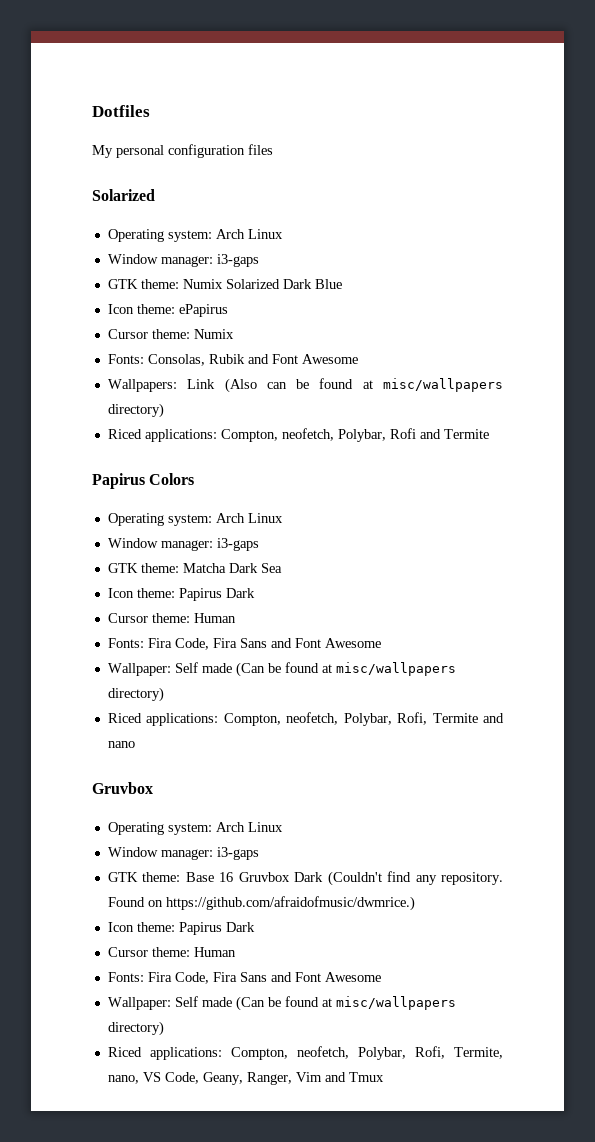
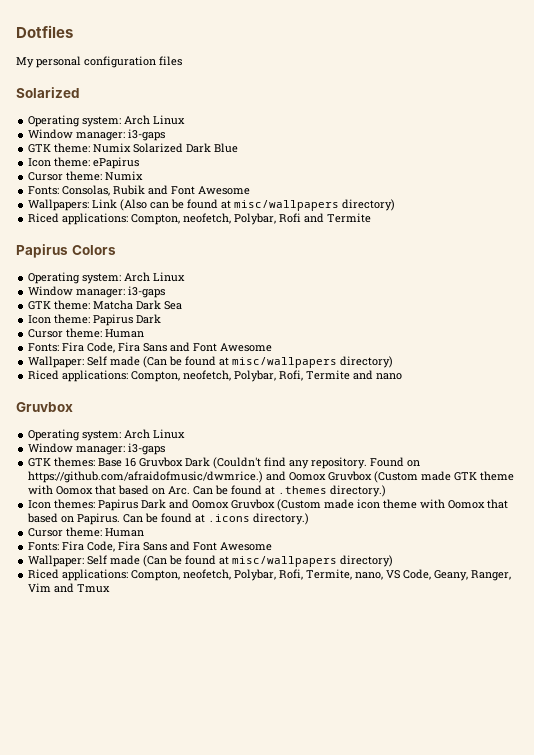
- GTK theme: Base 16 Gruvbox Dark (Couldn't find any repository.
+ GTK themes: Base 16 Gruvbox Dark (Couldn't find any repository.
- Found on https://github.com/afraidofmusic/dwmrice.)
- Icon theme: Papirus Dark
+ Found on https://github.com/afraidofmusic/dwmrice.) and Oomox Gruvbox (Custom made GTK theme with Oomox that based on Arc. Can be found at .themes directory.)
+ Icon themes: Papirus Dark and Oomox Gruvbox (Custom made icon theme with Oomox that based on Papirus. Can be found at .icons directory.)

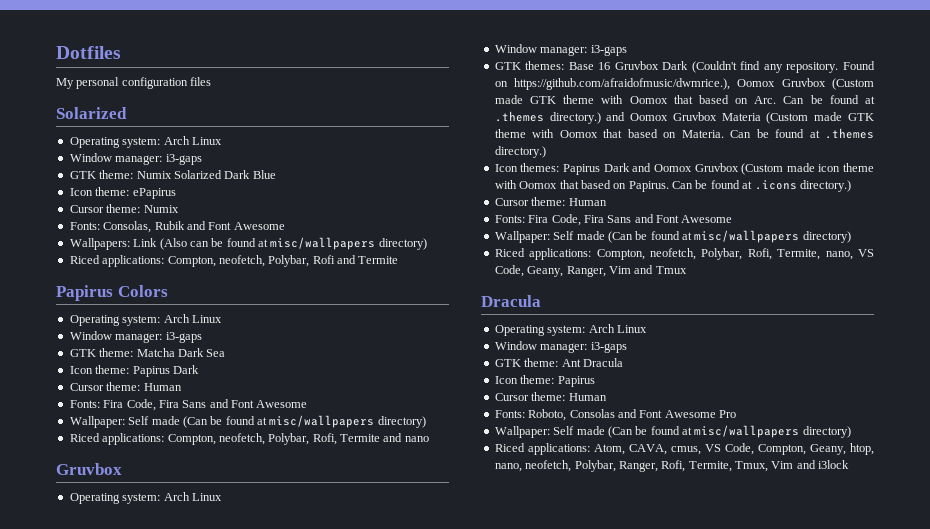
- Found on https://github.com/afraidofmusic/dwmrice.) and Oomox Gruvbox (Custom made GTK theme with Oomox that based on Arc. Can be found at .themes directory.)
+ Found on https://github.com/afraidofmusic/dwmrice.), Oomox Gruvbox (Custom made GTK theme with Oomox that based on Arc. Can be found at .themes directory.) and Oomox Gruvbox Materia (Custom made GTK theme with Oomox that based on Materia. Can be found at .themes directory.)
  Riced applications: Compton, neofetch, Polybar, Rofi, Termite, nano, VS Code, Geany, Ranger, Vim and Tmux
+ Dracula
+ Operating system: Arch Linux
+ Window manager: i3-gaps
+ GTK theme: Ant Dracula
+ Icon theme: Papirus
+ Cursor theme: Human
+ Fonts: Roboto, Consolas and Font Awesome Pro
+ Wallpaper: Self made (Can be found at misc/wallpapers directory)
+ Riced applications: Atom, CAVA, cmus, VS Code, Compton, Geany, htop, nano, neofetch, Polybar, Ranger, Rofi, Termite, Tmux, Vim and i3lock

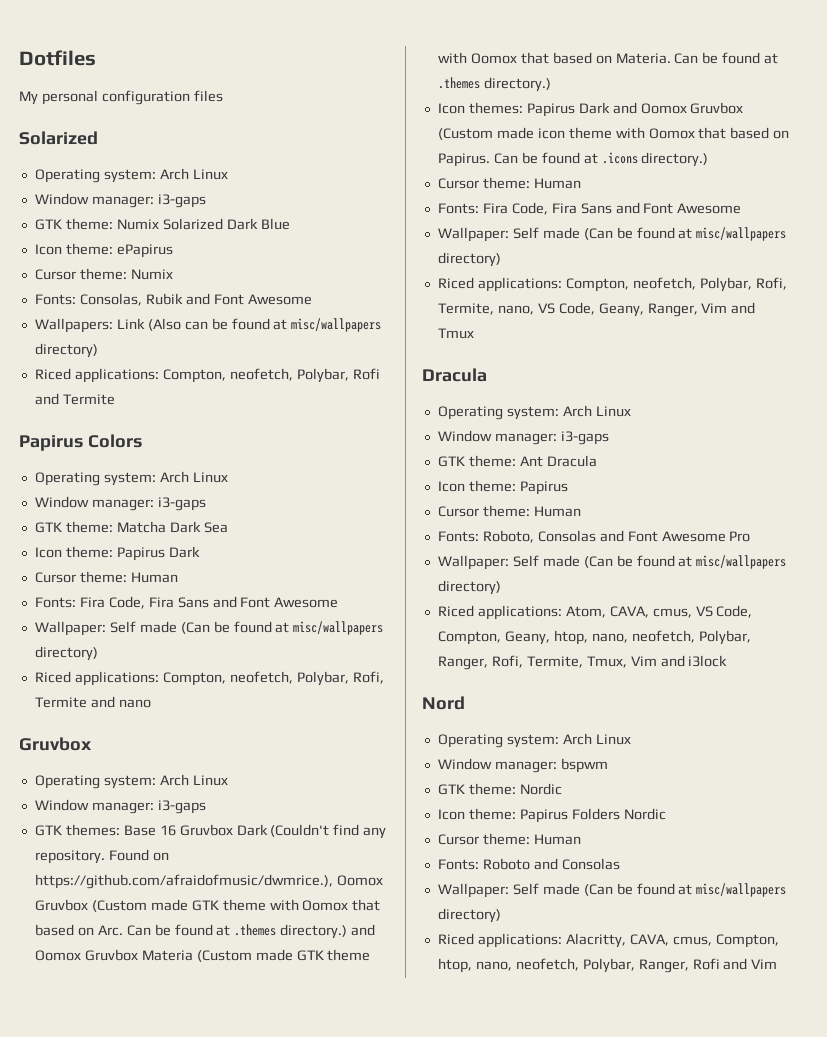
+ Nord
+ Operating system: Arch Linux
+ Window manager: bspwm
+ GTK theme: Nordic
+ Icon theme: Papirus Folders Nordic
+ Cursor theme: Human
+ Fonts: Roboto and Consolas
+ Wallpaper: Self made (Can be found at misc/wallpapers directory)
+ Riced applications: Alacritty, CAVA, cmus, Compton, htop, nano, neofetch, Polybar, Ranger, Rofi and Vim

